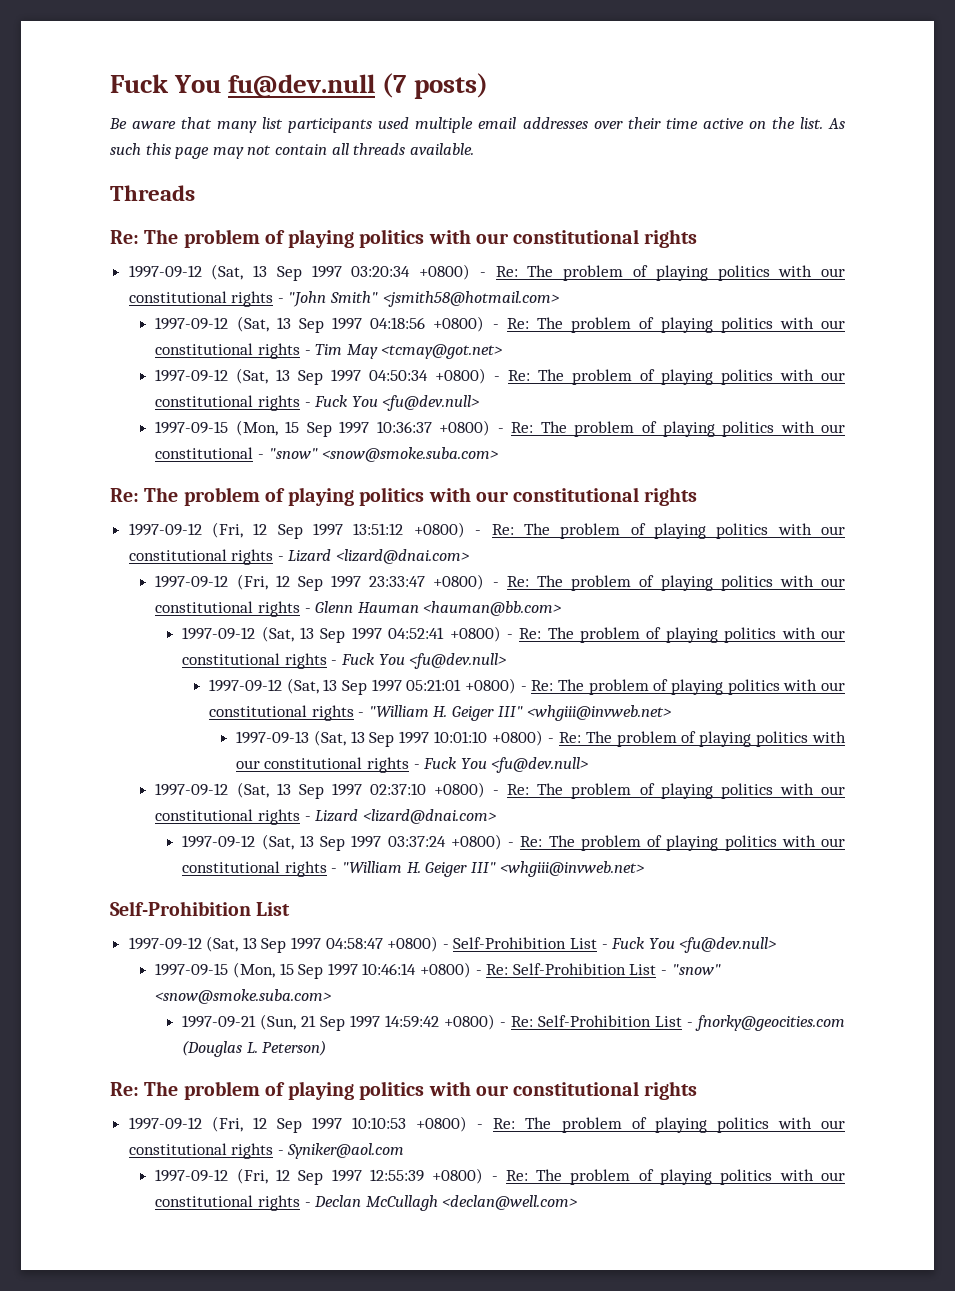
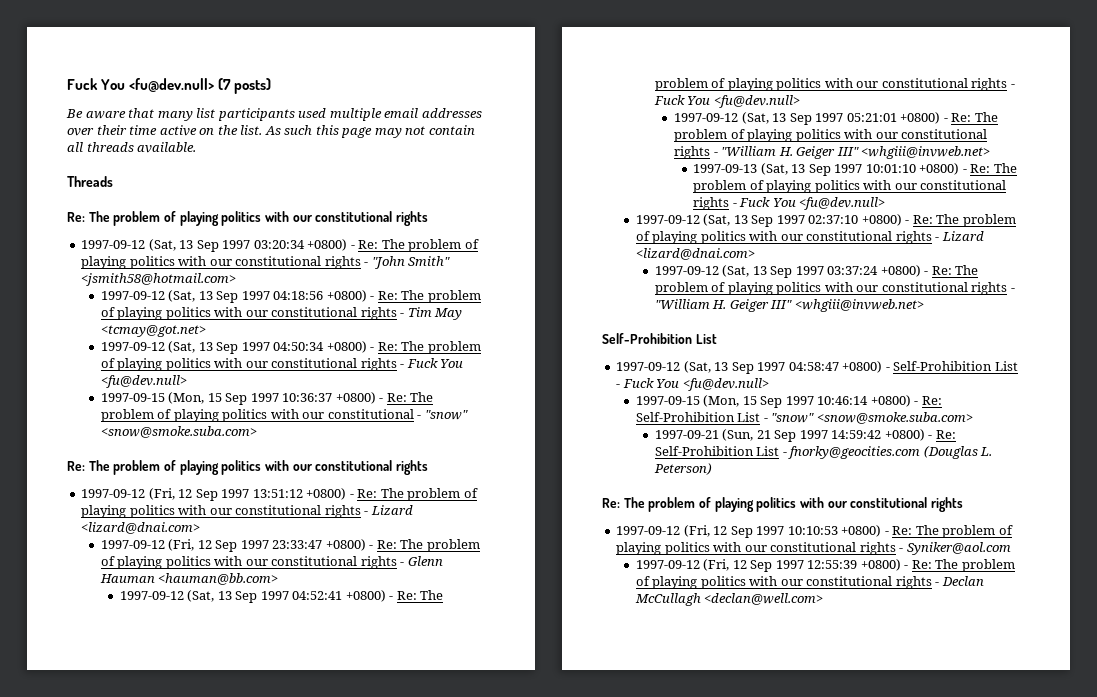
- Fuck You fu@dev.null (7 posts)
+ Fuck You <fu@dev.null> (7 posts)

